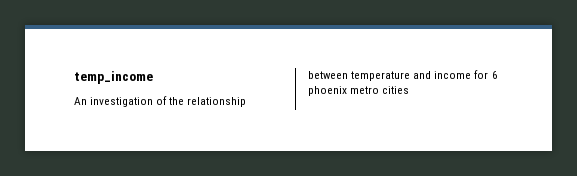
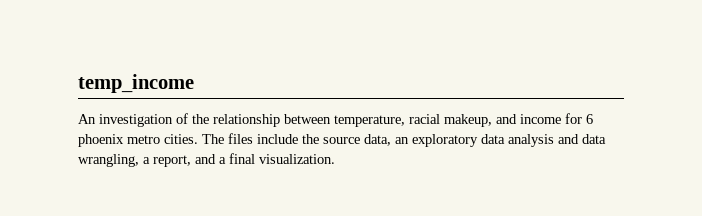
- An investigation of the relationship between temperature and income for 6 phoenix metro cities
+ An investigation of the relationship between temperature, racial makeup, and income for 6 phoenix metro cities. The files include the source data, an exploratory data analysis and data wrangling, a report, and a final visualization.

